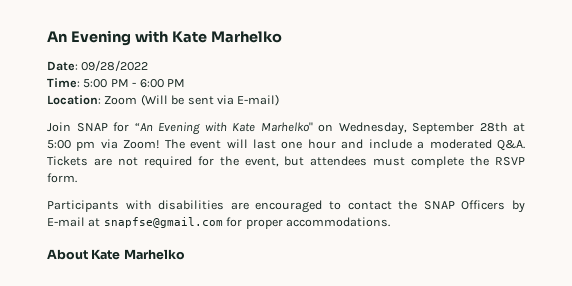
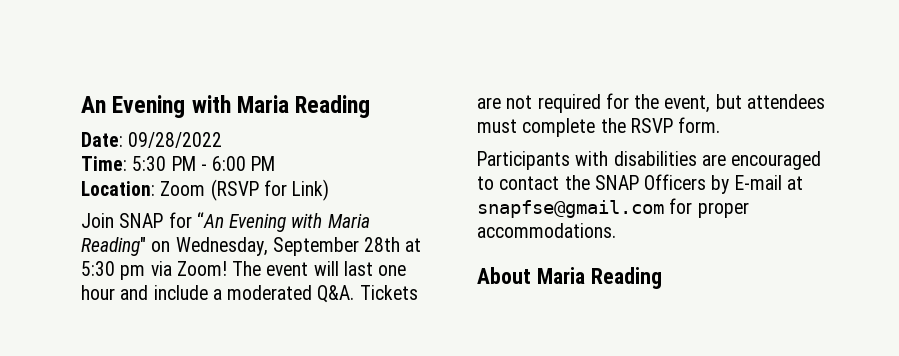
- An Evening with Kate Marhelko
+ An Evening with Maria Reading
- Time: 5:00 PM - 6:00 PM
+ Time: 5:30 PM - 6:00 PM
- Location: Zoom (Will be sent via E-mail)
+ Location: Zoom (RSVP for Link)
- Join SNAP for “An Evening with Kate Marhelko" on Wednesday, September 28th at 5:00 pm via Zoom!
+ Join SNAP for “An Evening with Maria Reading" on Wednesday, September 28th at 5:30 pm via Zoom!
- About Kate Marhelko
+ About Maria Reading

